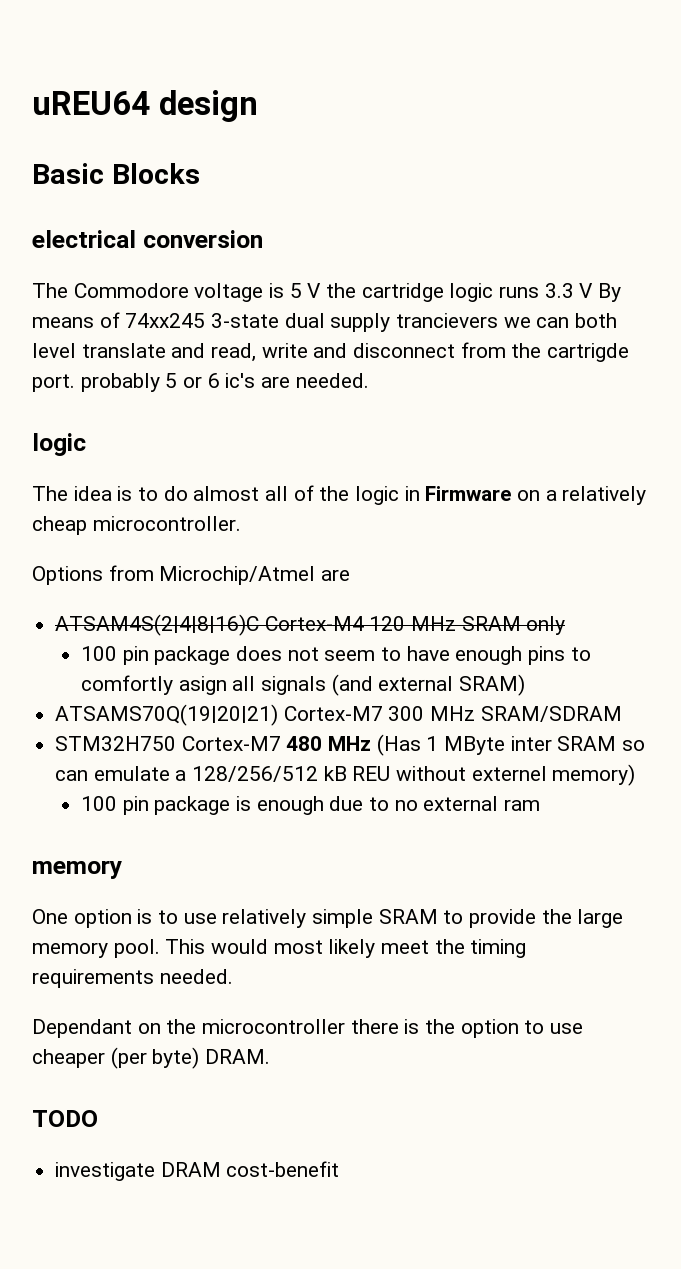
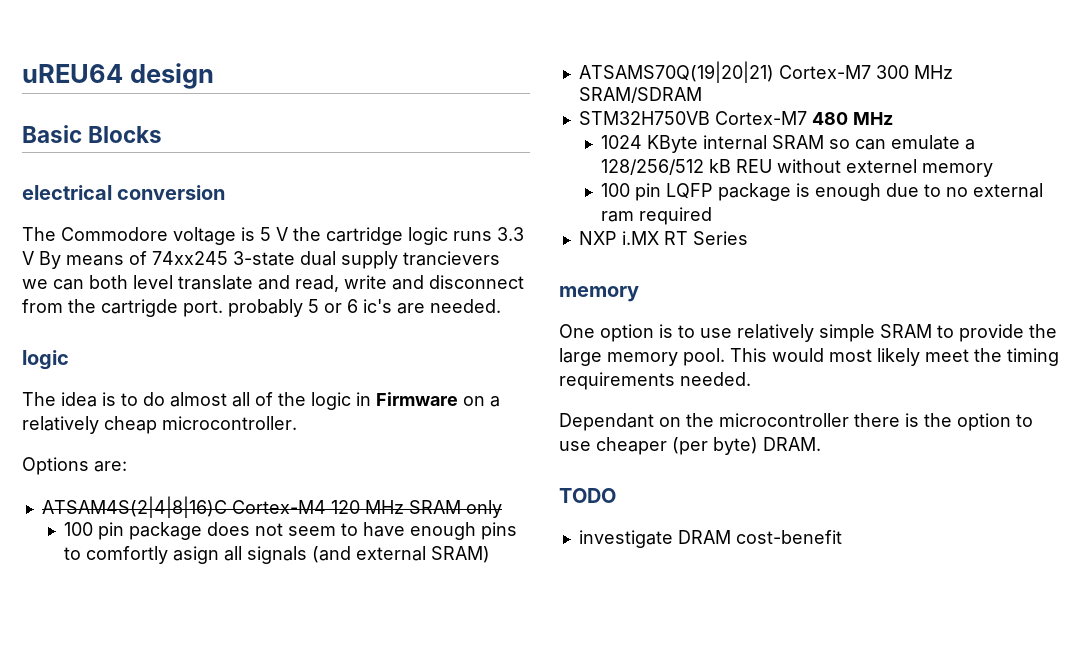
- Options from Microchip/Atmel are
+ Options are:
- STM32H750 Cortex-M7 480 MHz (Has 1 MByte inter SRAM so can emulate a 128/256/512 kB REU without externel memory)
- 100 pin package is enough due to no external ram
+ STM32H750VB Cortex-M7 480 MHz
+ 1024 KByte internal SRAM so can emulate a 128/256/512 kB REU without externel memory
+ 100 pin LQFP package is enough due to no external ram required
+ NXP i.MX RT Series

